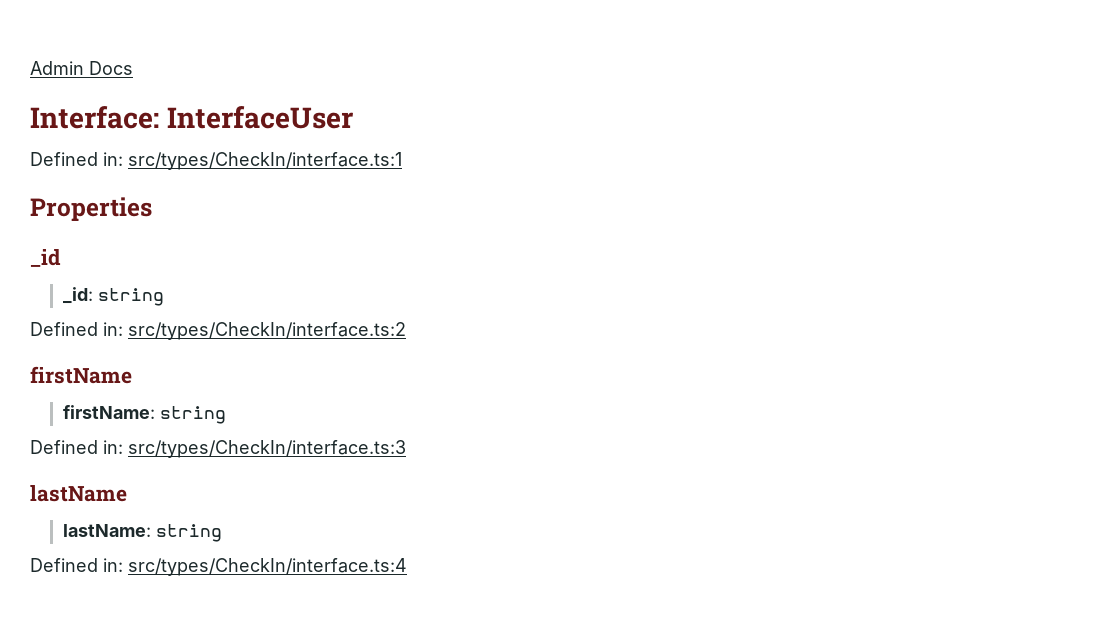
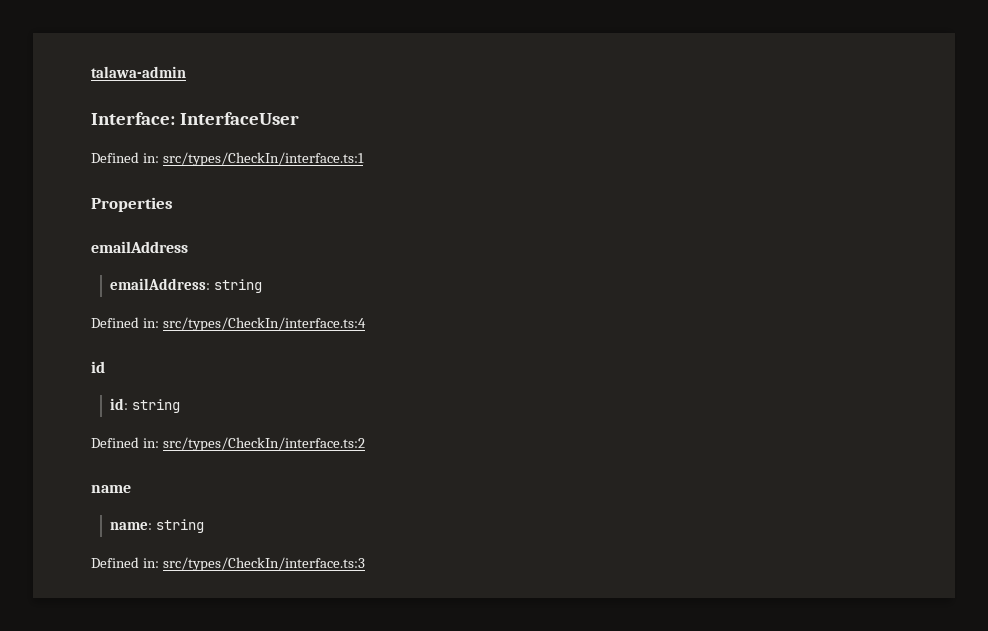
- Admin Docs
+ talawa-admin
- _id
- _id: string
+ emailAddress
+ emailAddress: string
+ Defined in: src/types/CheckIn/interface.ts:4
+ id
+ id: string
- firstName
- firstName: string
+ name
+ name: string
- lastName
- lastName: string
- Defined in: src/types/CheckIn/interface.ts:4

